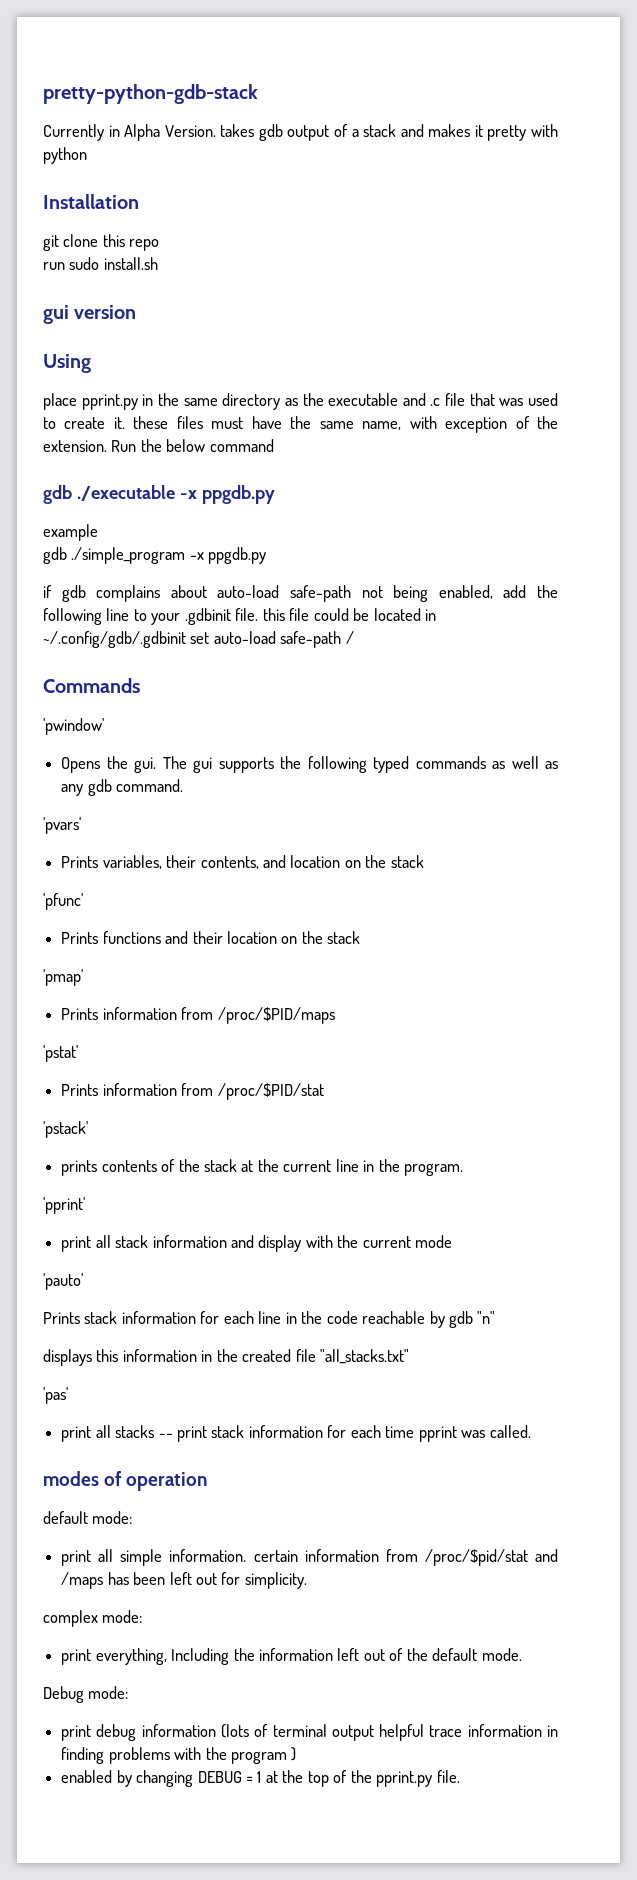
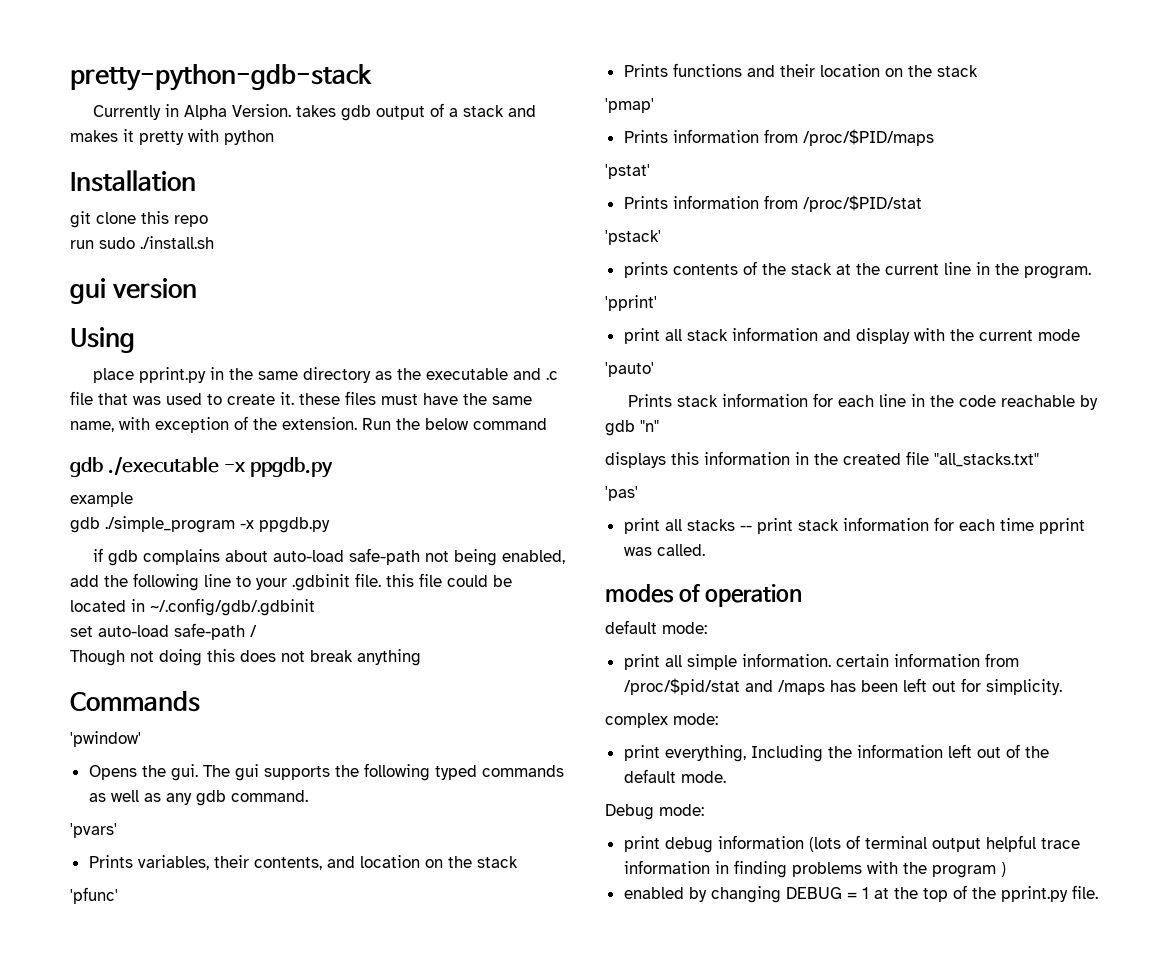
- run sudo install.sh
+ run sudo ./install.sh
- if gdb complains about auto-load safe-path not being enabled, add the following line to your .gdbinit file. this file could be located in ~/.config/gdb/.gdbinit set auto-load safe-path /
+ if gdb complains about auto-load safe-path not being enabled, add the following line to your .gdbinit file. this file could be located in ~/.config/gdb/.gdbinit
+ set auto-load safe-path /
+ Though not doing this does not break anything

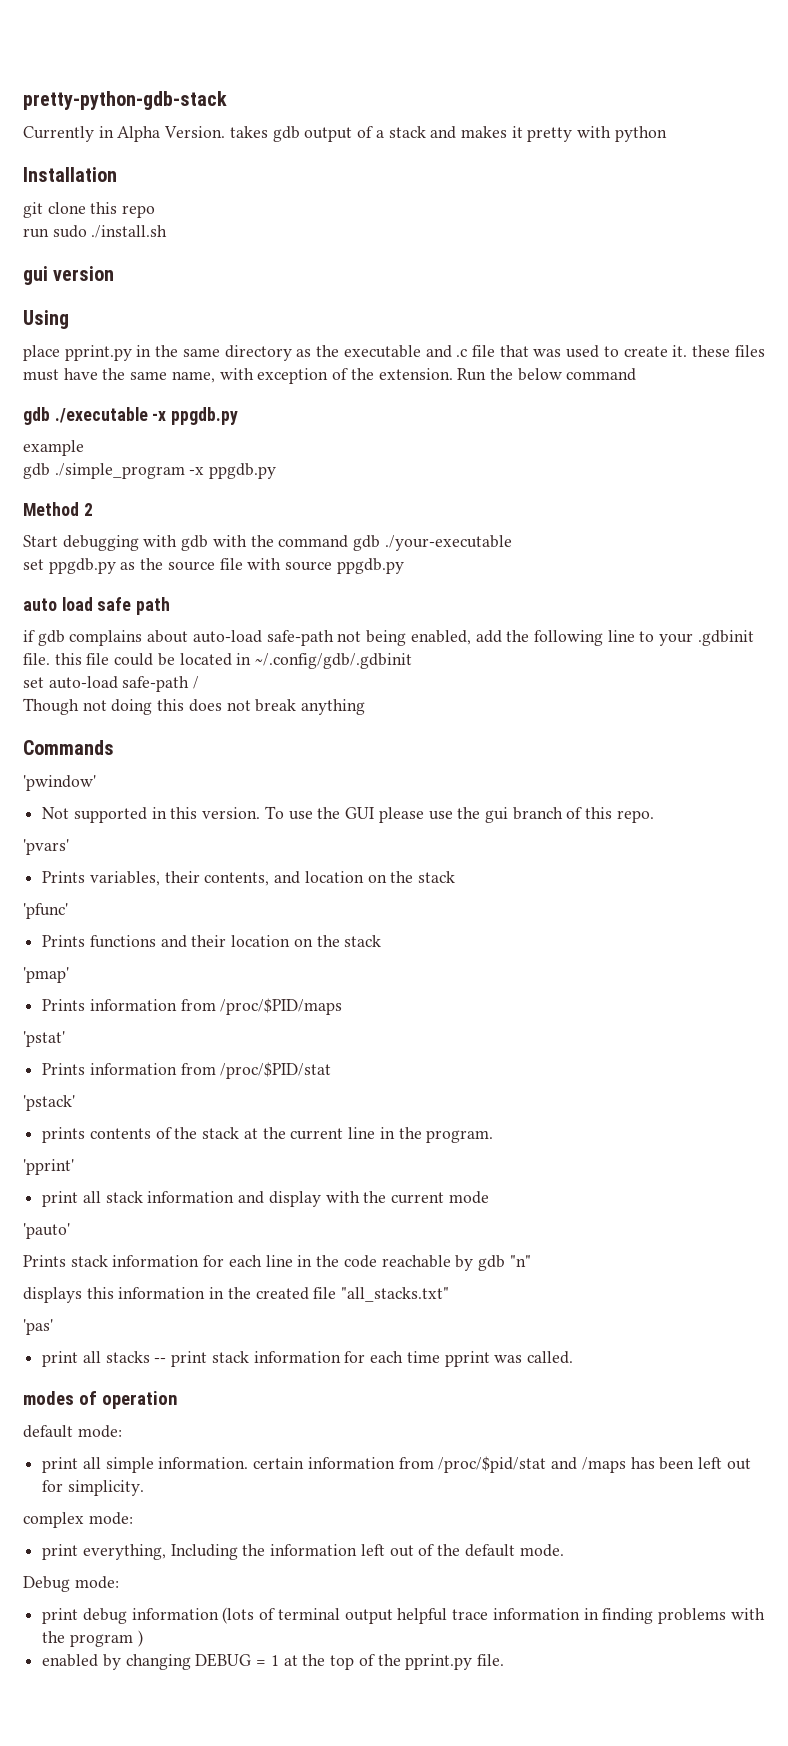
+ Method 2
+ Start debugging with gdb with the command gdb ./your-executable
+ set ppgdb.py as the source file with source ppgdb.py
+ auto load safe path
- Opens the gui. The gui supports the following typed commands as well as any gdb command.
+ Not supported in this version. To use the GUI please use the gui branch of this repo.

